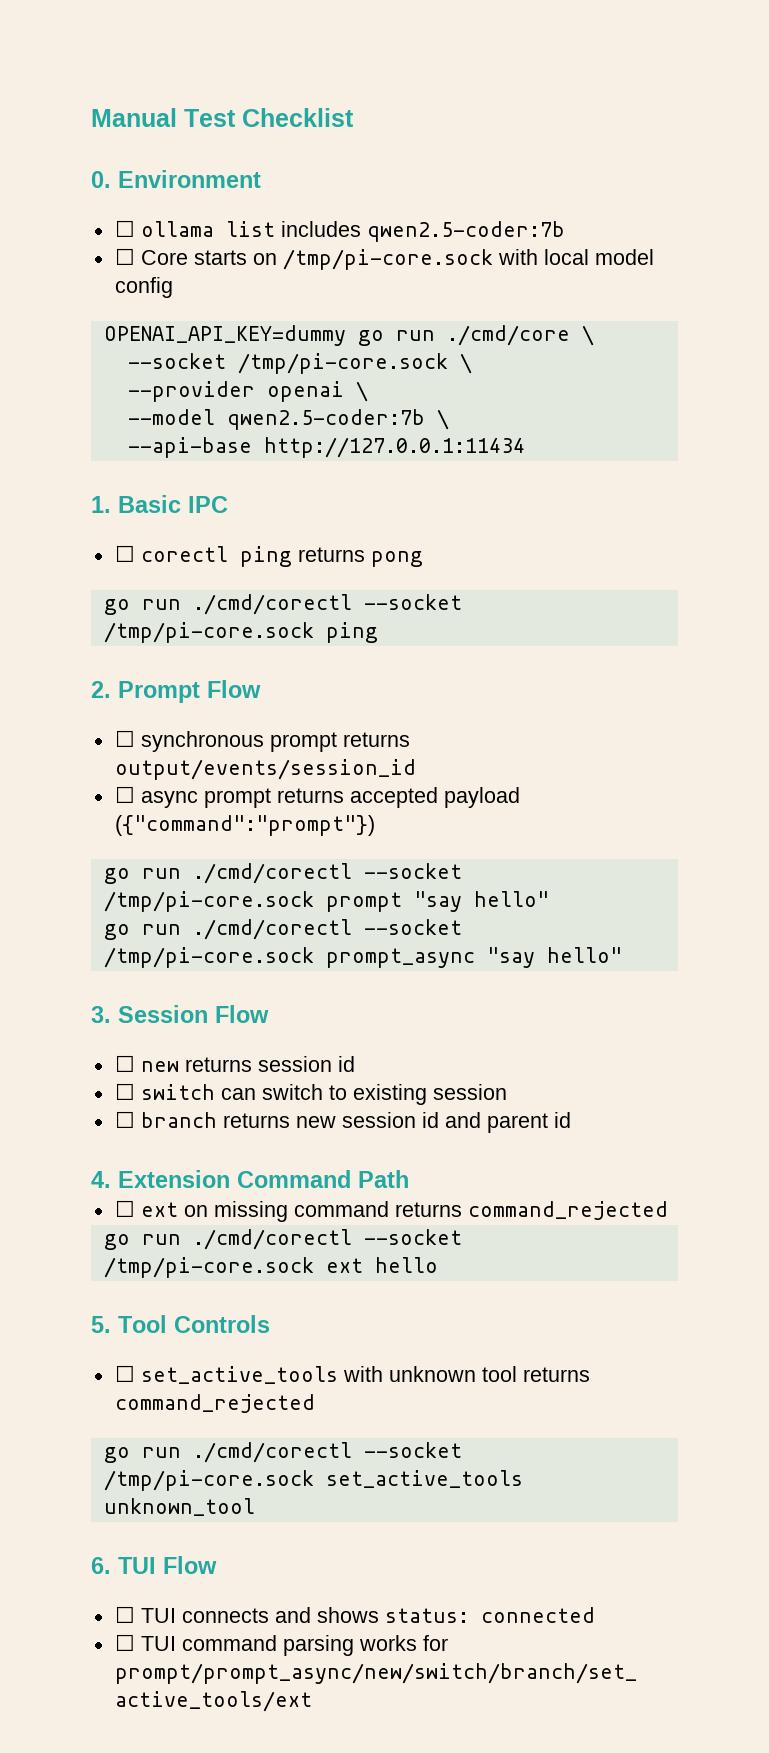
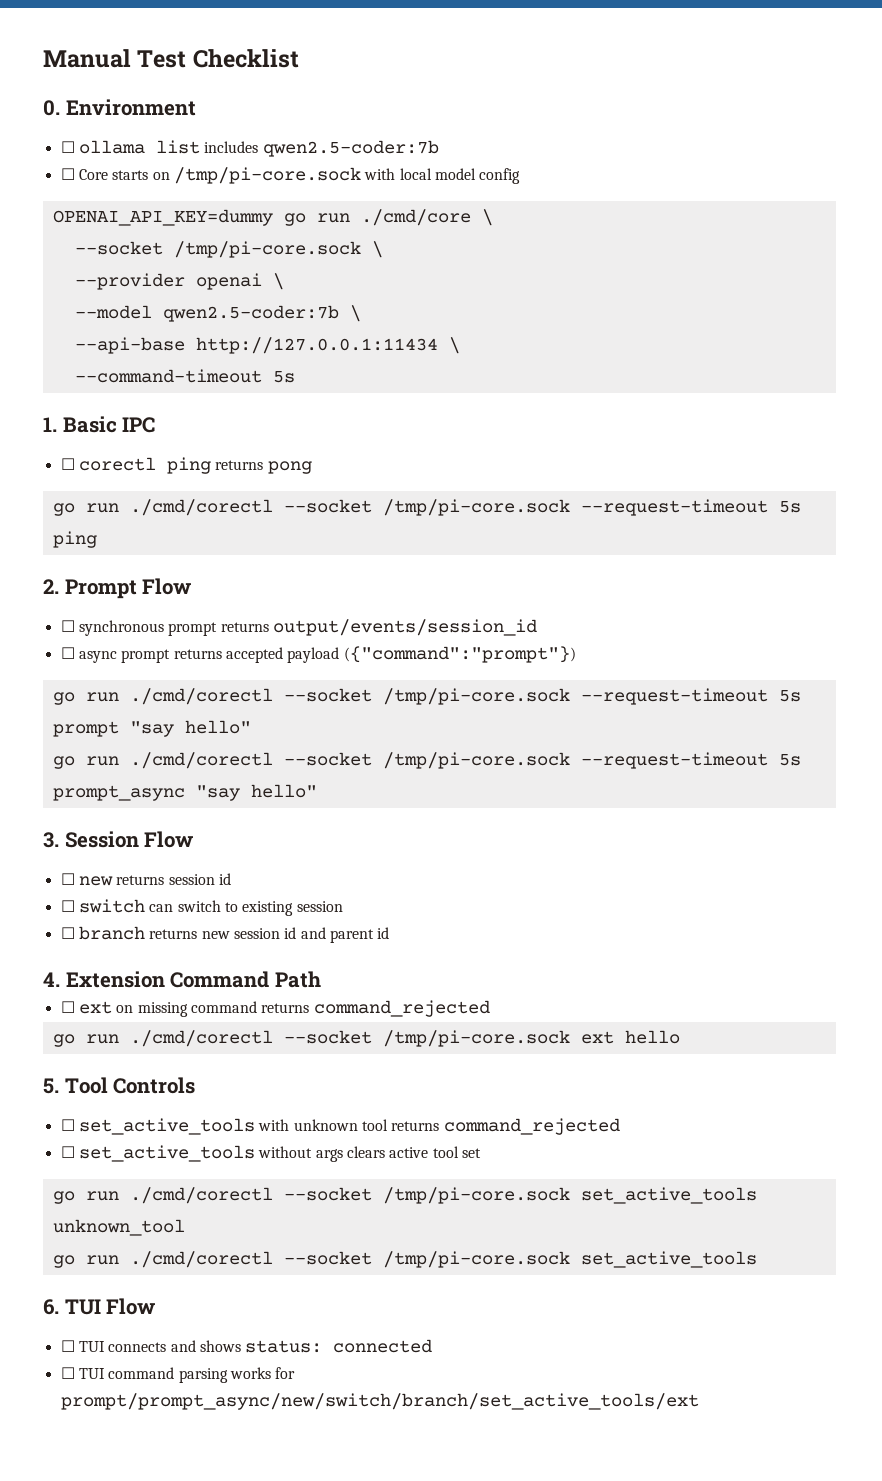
- --api-base http://127.0.0.1:11434
+ --api-base http://127.0.0.1:11434 \
+ --command-timeout 5s
- go run ./cmd/corectl --socket /tmp/pi-core.sock ping
+ go run ./cmd/corectl --socket /tmp/pi-core.sock --request-timeout 5s ping
- go run ./cmd/corectl --socket /tmp/pi-core.sock prompt "say hello"
+ go run ./cmd/corectl --socket /tmp/pi-core.sock --request-timeout 5s prompt "say hello"
- go run ./cmd/corectl --socket /tmp/pi-core.sock prompt_async "say hello"
+ go run ./cmd/corectl --socket /tmp/pi-core.sock --request-timeout 5s prompt_async "say hello"
+ ☐ set_active_tools without args clears active tool set
  go run ./cmd/corectl --socket /tmp/pi-core.sock set_active_tools unknown_tool
+ go run ./cmd/corectl --socket /tmp/pi-core.sock set_active_tools

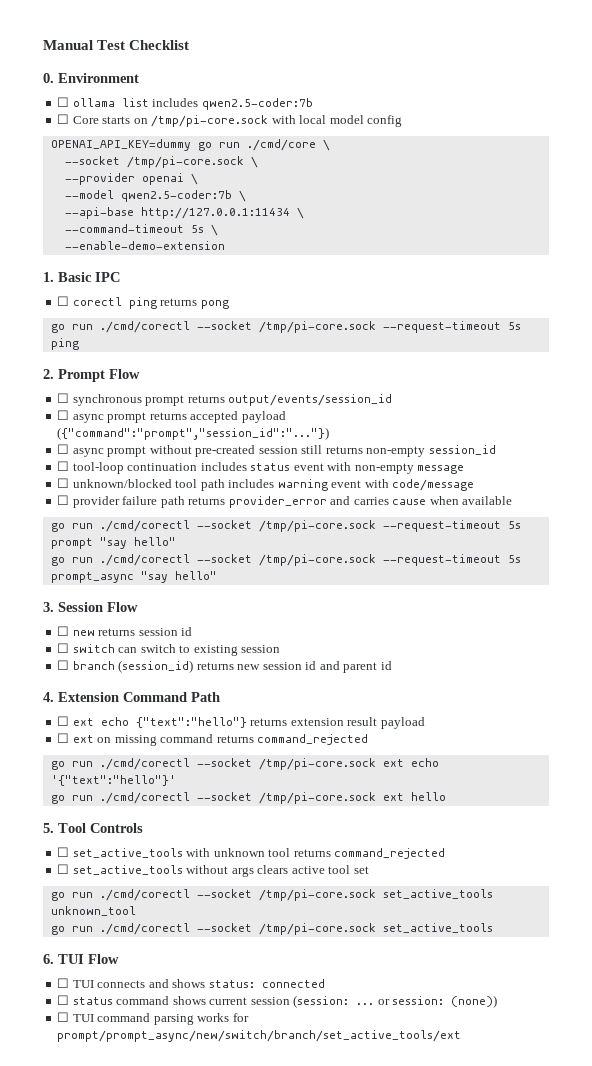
- --command-timeout 5s
+ --command-timeout 5s \
+ --enable-demo-extension
- ☐ async prompt returns accepted payload ({"command":"prompt"})
+ ☐ async prompt returns accepted payload ({"command":"prompt","session_id":"..."})
+ ☐ async prompt without pre-created session still returns non-empty session_id
+ ☐ tool-loop continuation includes status event with non-empty message
+ ☐ unknown/blocked tool path includes warning event with code/message
+ ☐ provider failure path returns provider_error and carries cause when available
- ☐ branch returns new session id and parent id
+ ☐ branch (session_id) returns new session id and parent id
+ ☐ ext echo {"text":"hello"} returns extension result payload
+ go run ./cmd/corectl --socket /tmp/pi-core.sock ext echo '{"text":"hello"}'
+ ☐ status command shows current session (session: ... or session: (none))

